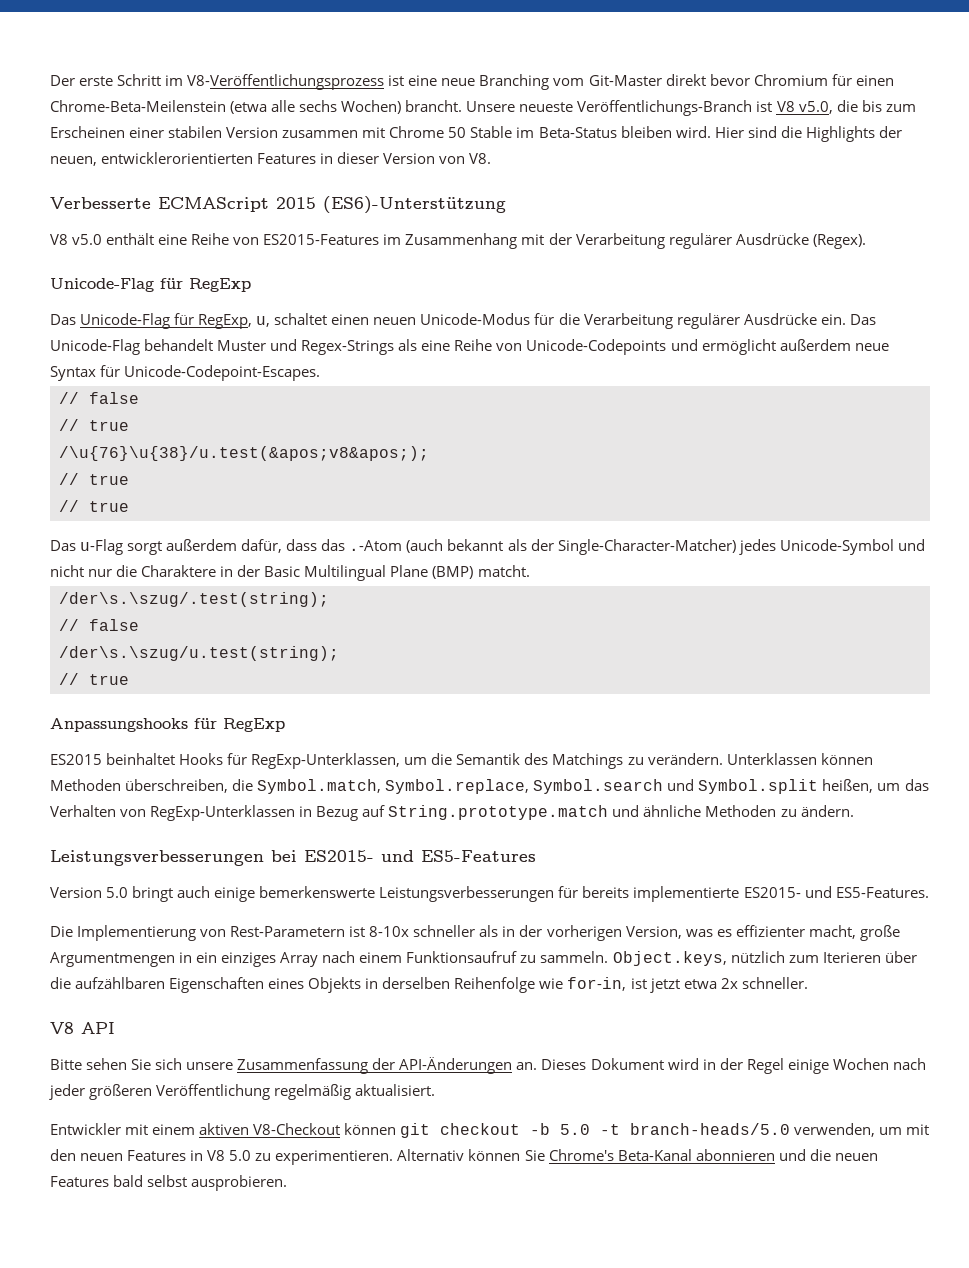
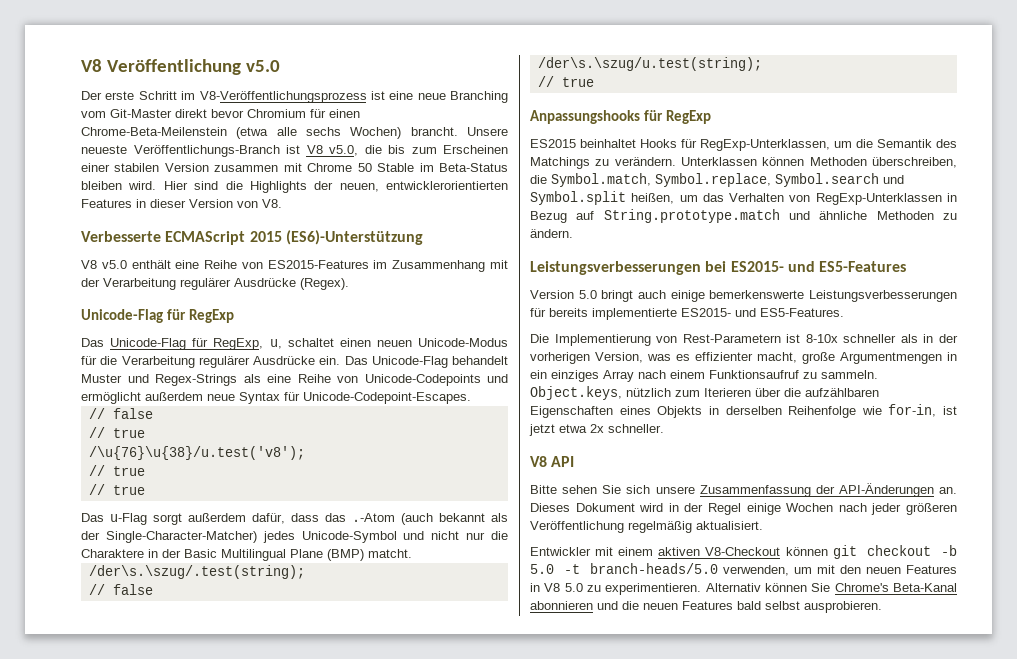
+ V8 Veröffentlichung v5.0
- /\u{76}\u{38}/u.test(&apos;v8&apos;);
+ /\u{76}\u{38}/u.test('v8');

